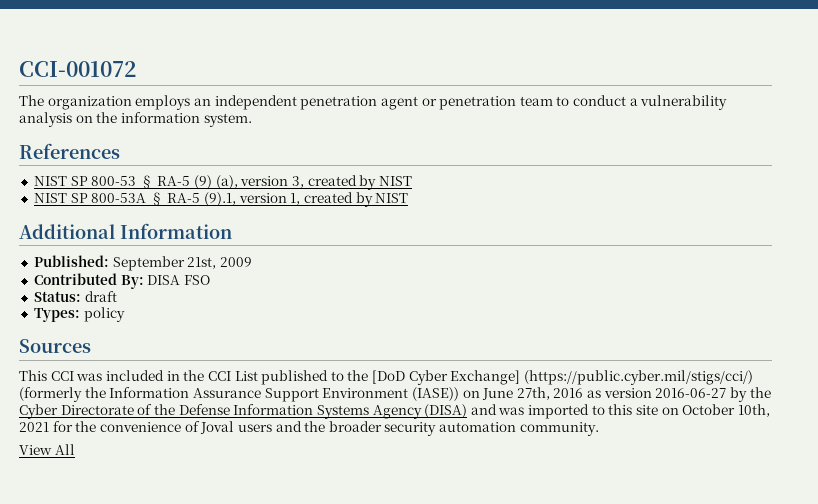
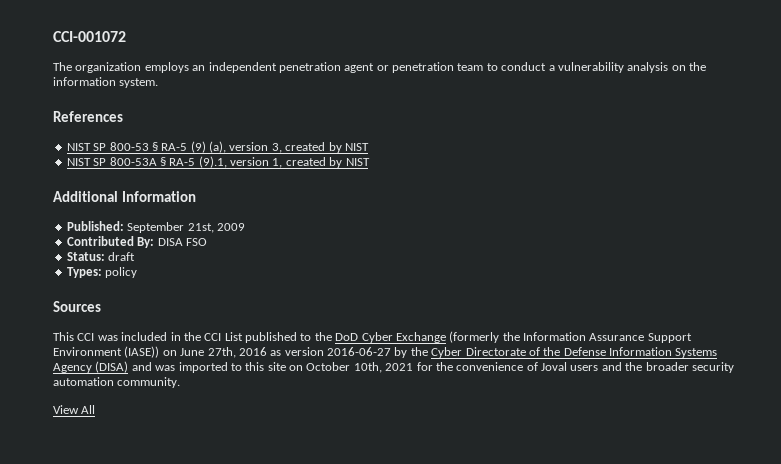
- This CCI was included in the CCI List published to the [DoD Cyber Exchange] (https://public.cyber.mil/stigs/cci/) (formerly the Information Assurance Support Environment (IASE)) on June 27th, 2016 as version 2016-06-27 by the Cyber Directorate of the Defense Information Systems Agency (DISA) and was imported to this site on October 10th, 2021 for the convenience of Joval users and the broader security automation community.
+ This CCI was included in the CCI List published to the DoD Cyber Exchange (formerly the Information Assurance Support Environment (IASE)) on June 27th, 2016 as version 2016-06-27 by the Cyber Directorate of the Defense Information Systems Agency (DISA) and was imported to this site on October 10th, 2021 for the convenience of Joval users and the broader security automation community.

